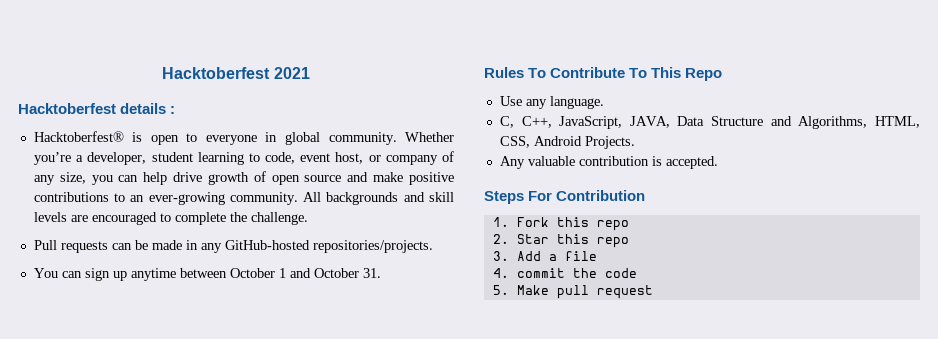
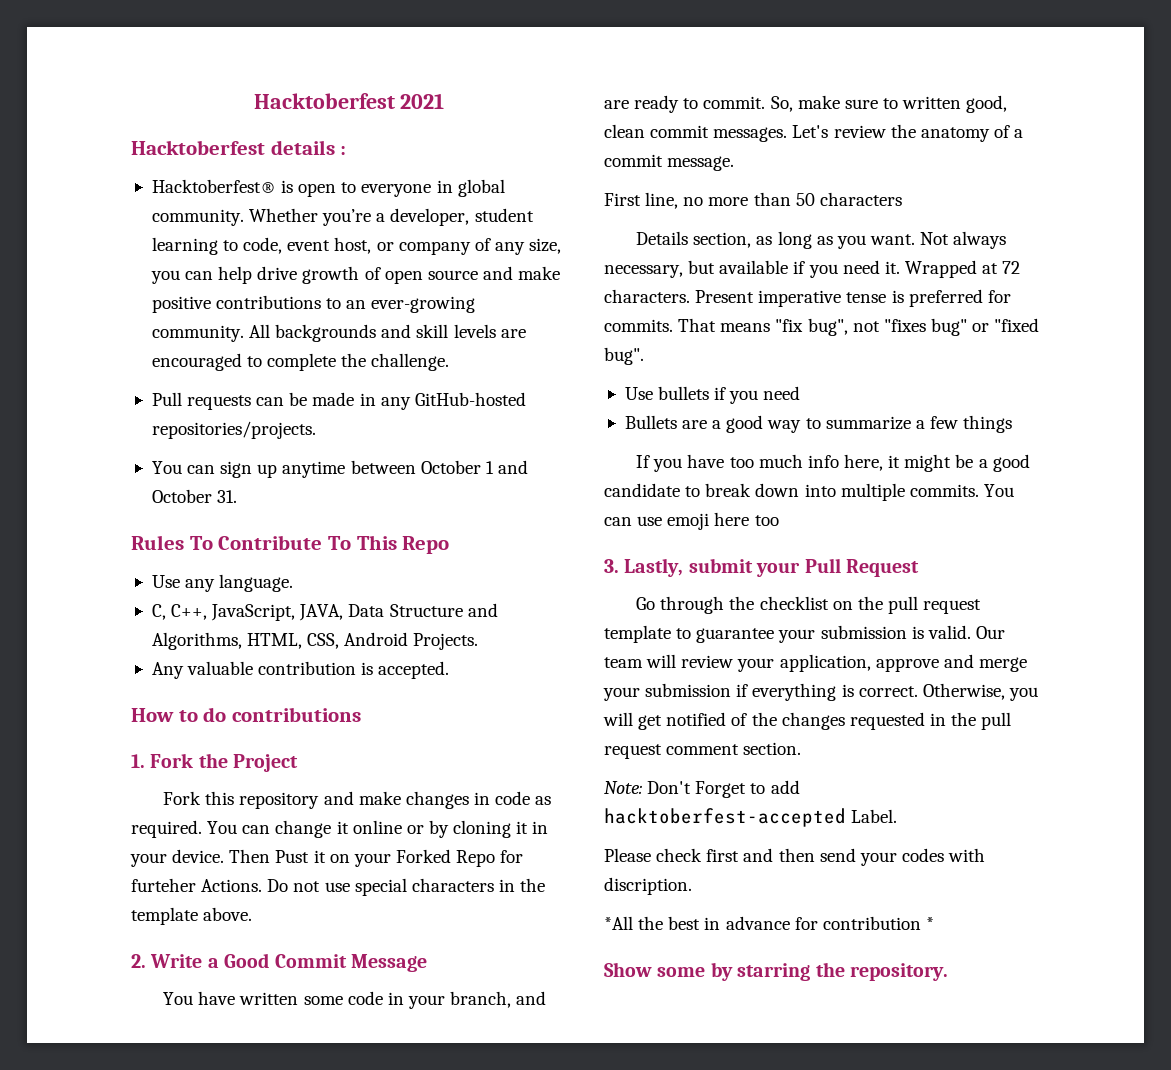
- Steps For Contribution
- 1. Fork this repo
- 2. Star this repo
- 3. Add a file
- 4. commit the code
- 5. Make pull request
+ How to do contributions
+ 1. Fork the Project
+ Fork this repository and make changes in code as required. You can change it online or by cloning it in your device. Then Pust it on your Forked Repo for furteher Actions. Do not use special characters in the template above.
+ 2. Write a Good Commit Message
+ You have written some code in your branch, and are ready to commit. So, make sure to written good, clean commit messages. Let's review the anatomy of a commit message.
+ First line, no more than 50 characters
+ Details section, as long as you want. Not always necessary, but available if you need it. Wrapped at 72 characters. Present imperative tense is preferred for commits. That means "fix bug", not "fixes bug" or "fixed bug".
+ Use bullets if you need
+ Bullets are a good way to summarize a few things
+ If you have too much info here, it might be a good candidate to break down into multiple commits. You can use emoji here too
+ 3. Lastly, submit your Pull Request
+ Go through the checklist on the pull request template to guarantee your submission is valid. Our team will review your application, approve and merge your submission if everything is correct. Otherwise, you will get notified of the changes requested in the pull request comment section.
+ Note: Don't Forget to add hacktoberfest-accepted Label.
+ Please check first and then send your codes with discription.
+ *All the best in advance for contribution *
+ Show some by starring the repository.

